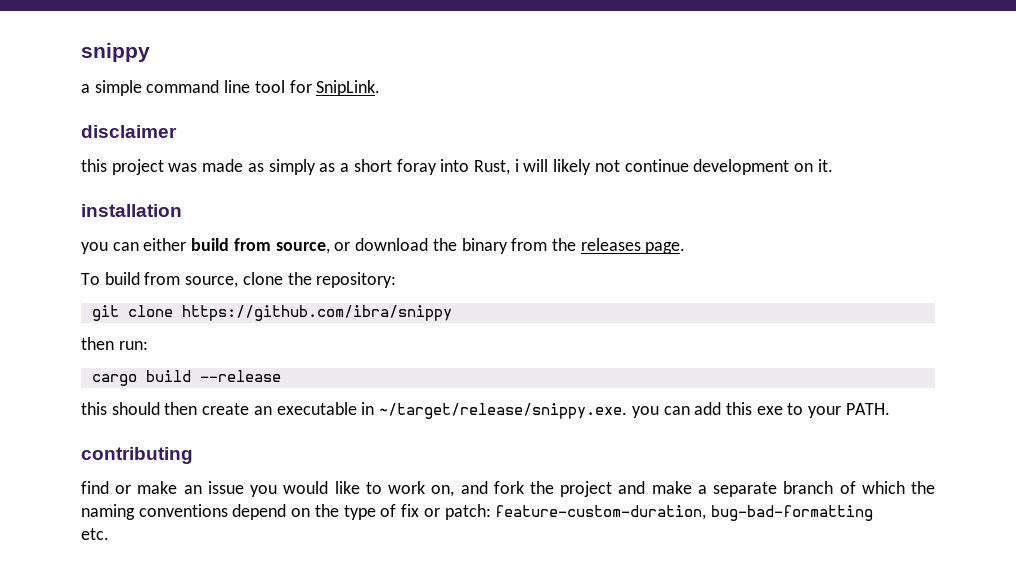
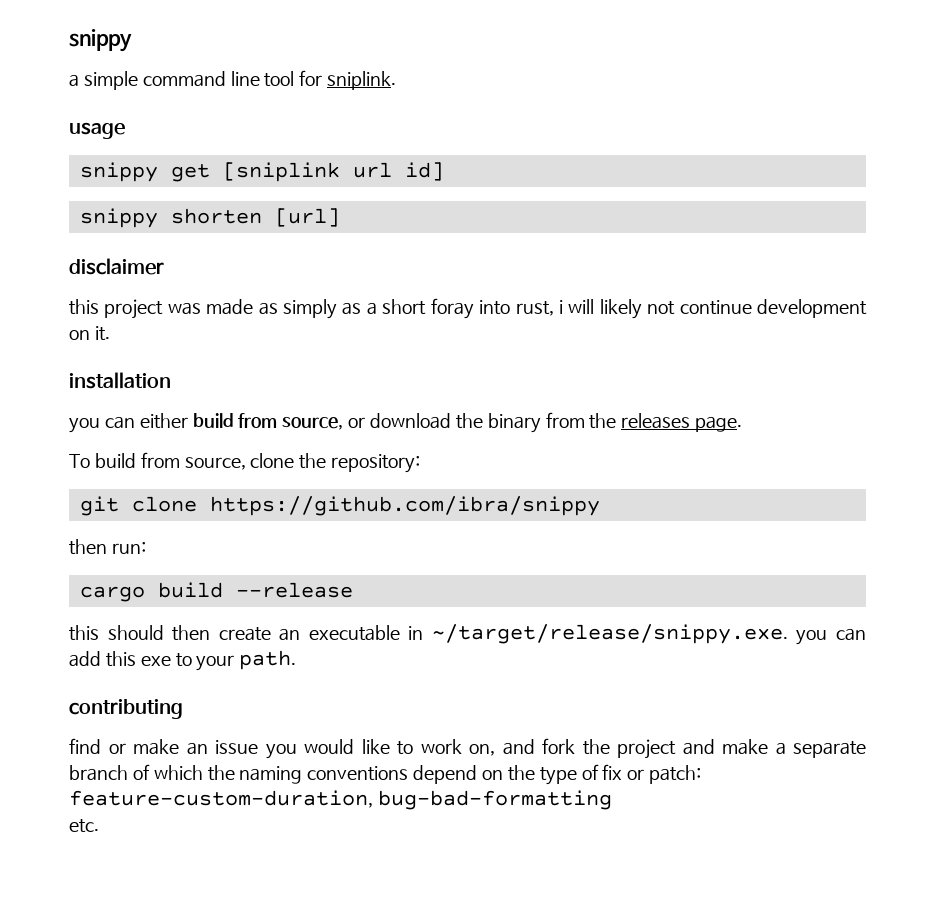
- a simple command line tool for SnipLink.
+ a simple command line tool for sniplink.
+ usage
+ snippy get [sniplink url id]
+ snippy shorten [url]
- this project was made as simply as a short foray into Rust, i will likely not continue development on it.
+ this project was made as simply as a short foray into rust, i will likely not continue development on it.
- this should then create an executable in ~/target/release/snippy.exe. you can add this exe to your PATH.
+ this should then create an executable in ~/target/release/snippy.exe. you can add this exe to your path.

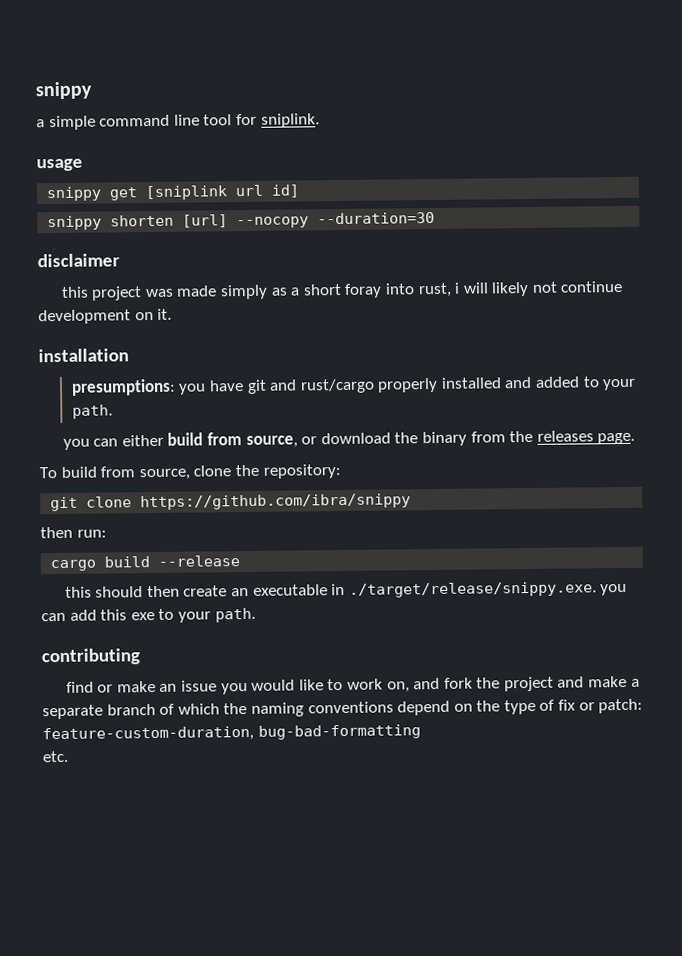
- snippy shorten [url]
+ snippy shorten [url] --nocopy --duration=30
- this project was made as simply as a short foray into rust, i will likely not continue development on it.
+ this project was made simply as a short foray into rust, i will likely not continue development on it.
+ presumptions: you have git and rust/cargo properly installed and added to your path.
- this should then create an executable in ~/target/release/snippy.exe. you can add this exe to your path.
+ this should then create an executable in ./target/release/snippy.exe. you can add this exe to your path.

